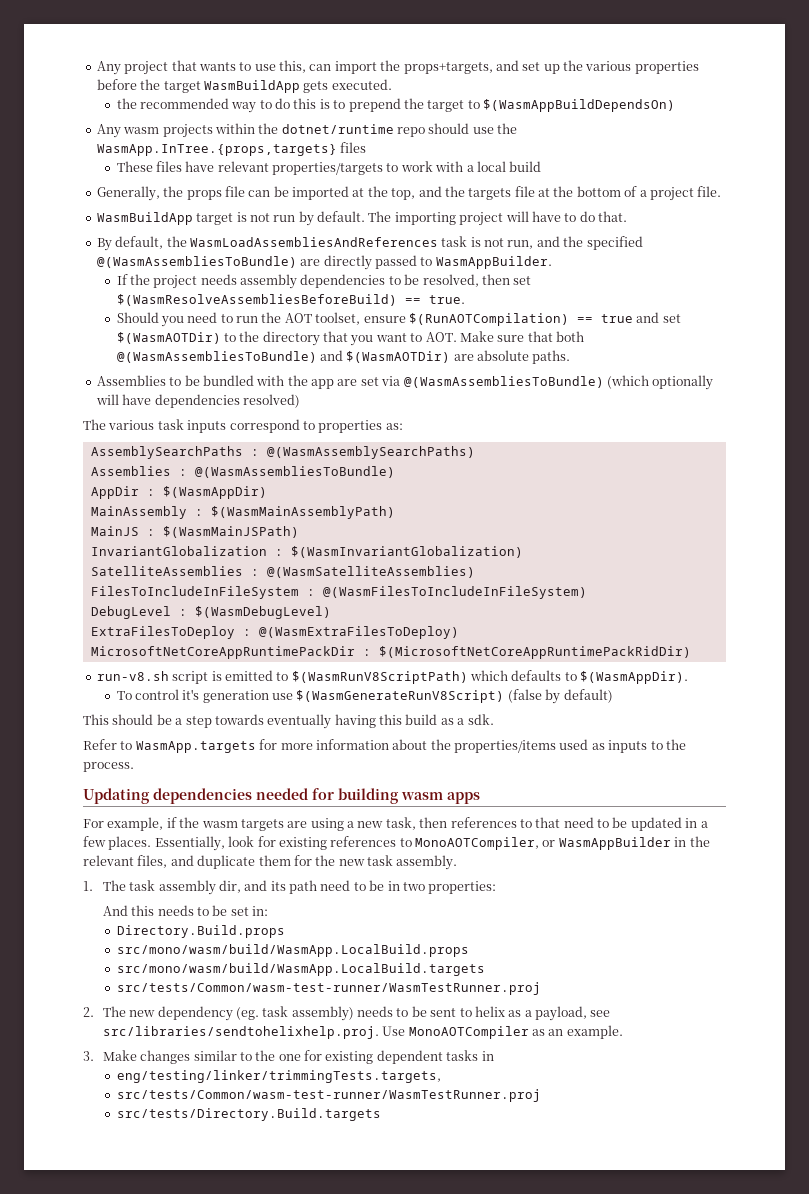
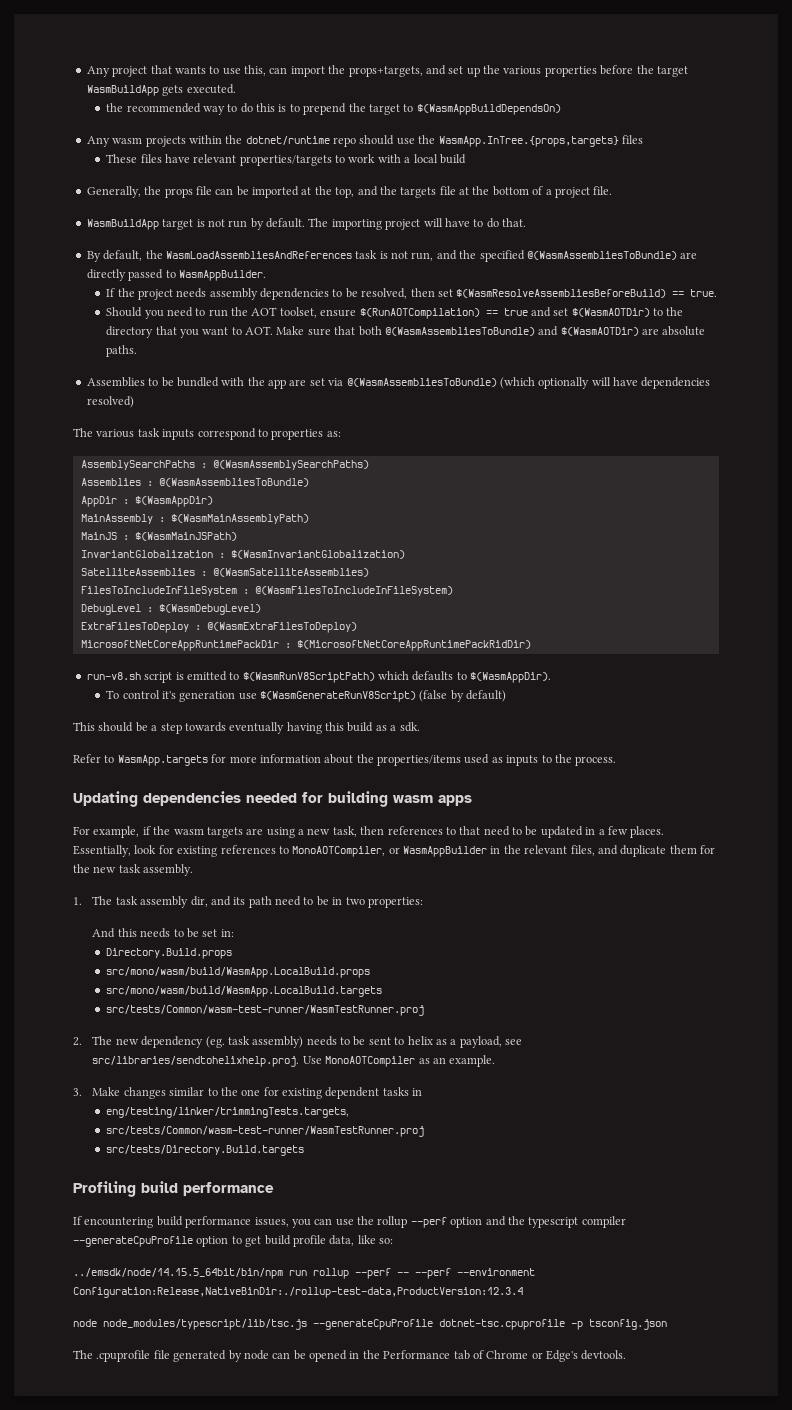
+ Profiling build performance
+ If encountering build performance issues, you can use the rollup --perf option and the typescript compiler --generateCpuProfile option to get build profile data, like so:
+ ../emsdk/node/14.15.5_64bit/bin/npm run rollup --perf -- --perf --environment Configuration:Release,NativeBinDir:./rollup-test-data,ProductVersion:12.3.4
+ node node_modules/typescript/lib/tsc.js --generateCpuProfile dotnet-tsc.cpuprofile -p tsconfig.json
+ The .cpuprofile file generated by node can be opened in the Performance tab of Chrome or Edge's devtools.

